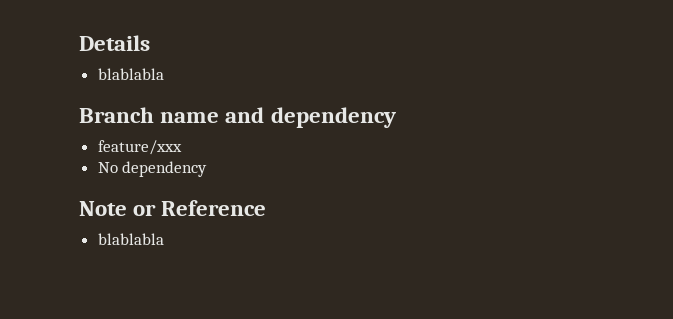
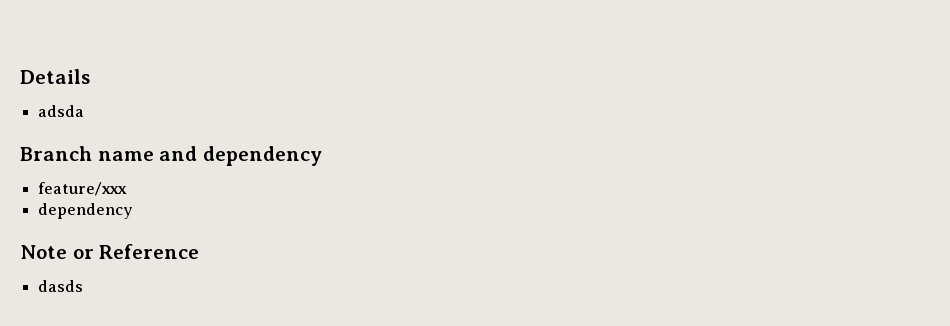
  Details
- blablabla
+ adsda
  feature/xxx
- No dependency
+ dependency
  Note or Reference
- blablabla
+ dasds

